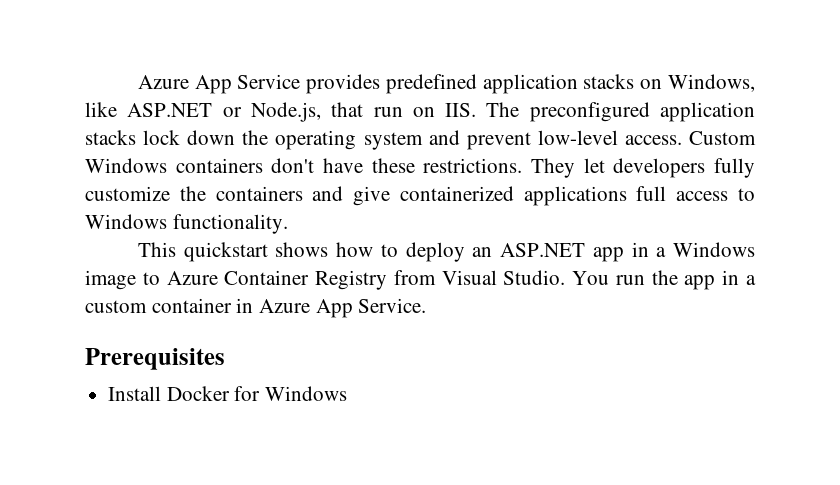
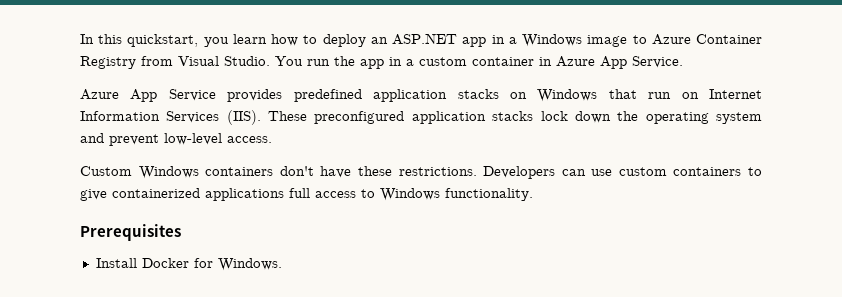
- Azure App Service provides predefined application stacks on Windows, like ASP.NET or Node.js, that run on IIS. The preconfigured application stacks lock down the operating system and prevent low-level access. Custom Windows containers don't have these restrictions. They let developers fully customize the containers and give containerized applications full access to Windows functionality.
- This quickstart shows how to deploy an ASP.NET app in a Windows image to Azure Container Registry from Visual Studio.
+ In this quickstart, you learn how to deploy an ASP.NET app in a Windows image to Azure Container Registry from Visual Studio.
+ Azure App Service provides predefined application stacks on Windows that run on Internet Information Services (IIS). These preconfigured application stacks lock down the operating system and prevent low-level access.
+ Custom Windows containers don't have these restrictions. Developers can use custom containers to give containerized applications full access to Windows functionality.
- Install Docker for Windows
+ Install Docker for Windows.

